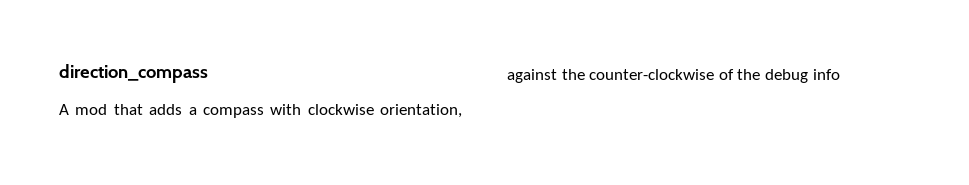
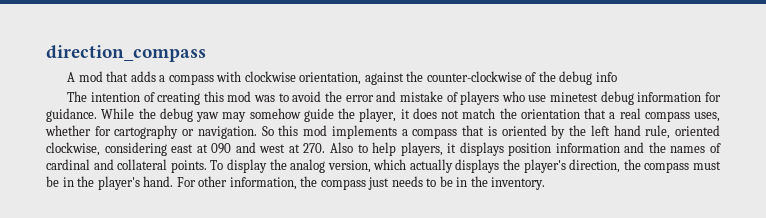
+ The intention of creating this mod was to avoid the error and mistake of players who use minetest debug information for guidance. While the debug yaw may somehow guide the player, it does not match the orientation that a real compass uses, whether for cartography or navigation. So this mod implements a compass that is oriented by the left hand rule, oriented clockwise, considering east at 090 and west at 270. Also to help players, it displays position information and the names of cardinal and collateral points. To display the analog version, which actually displays the player's direction, the compass must be in the player's hand. For other information, the compass just needs to be in the inventory.

